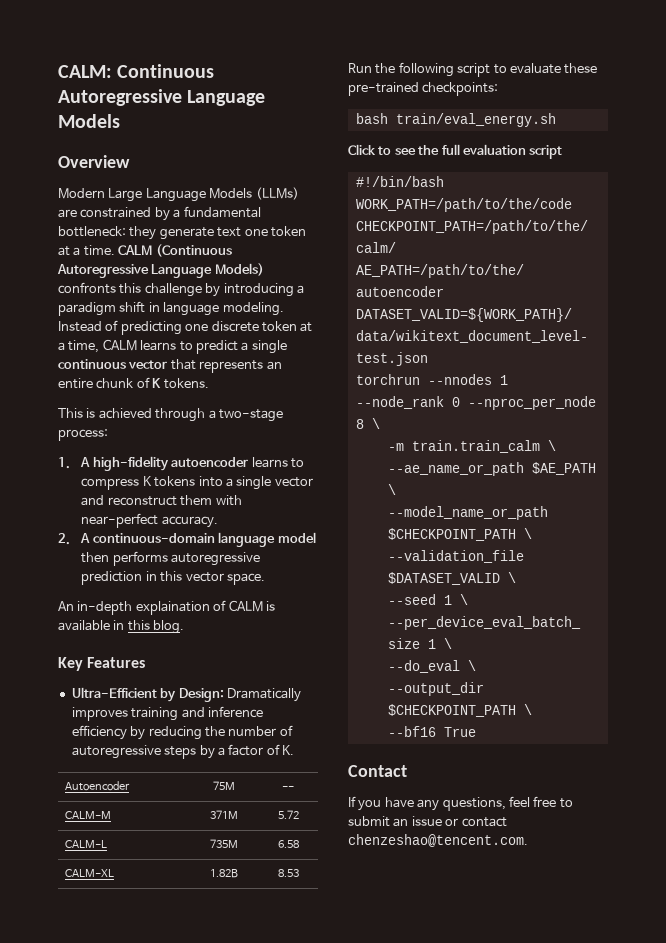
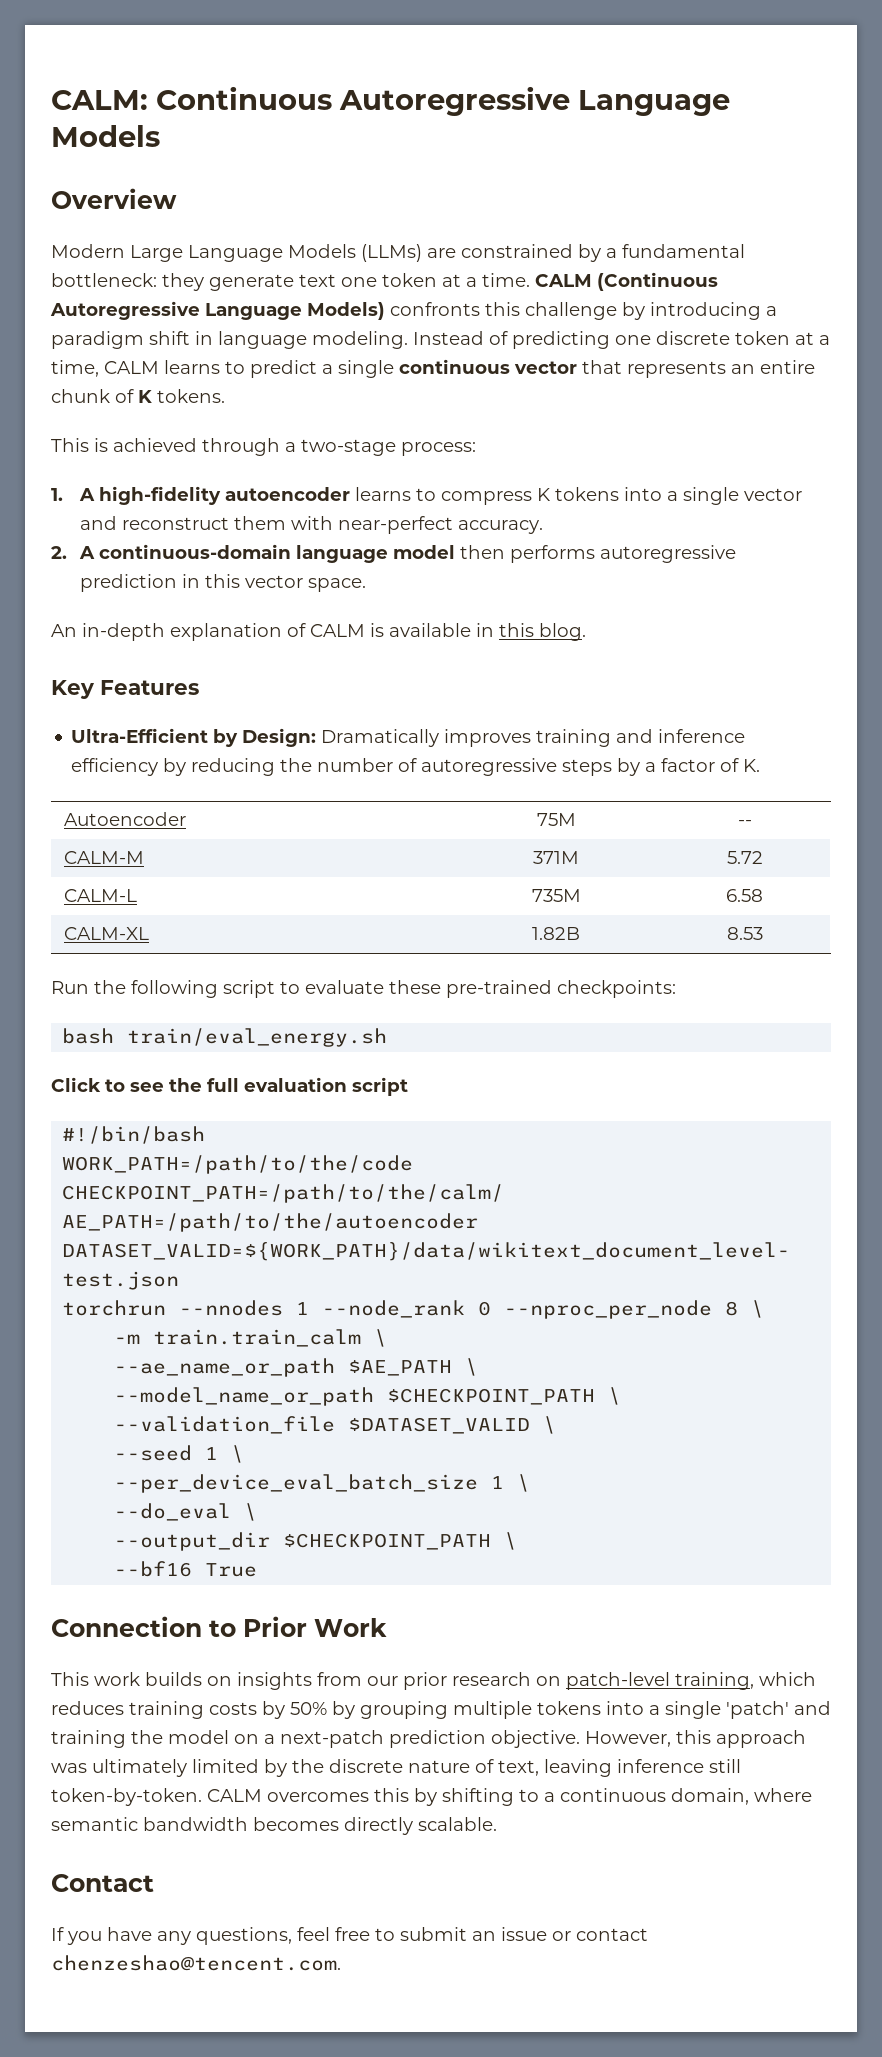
- An in-depth explaination of CALM is available in this blog.
+ An in-depth explanation of CALM is available in this blog.
+ Connection to Prior Work
+ This work builds on insights from our prior research on patch-level training, which reduces training costs by 50% by grouping multiple tokens into a single 'patch' and training the model on a next-patch prediction objective. However, this approach was ultimately limited by the discrete nature of text, leaving inference still token-by-token. CALM overcomes this by shifting to a continuous domain, where semantic bandwidth becomes directly scalable.

